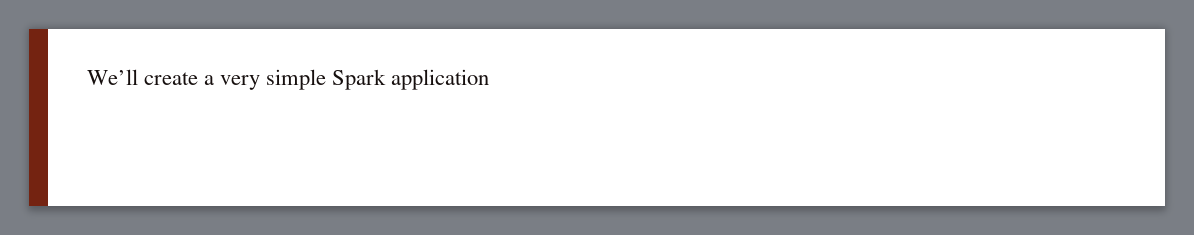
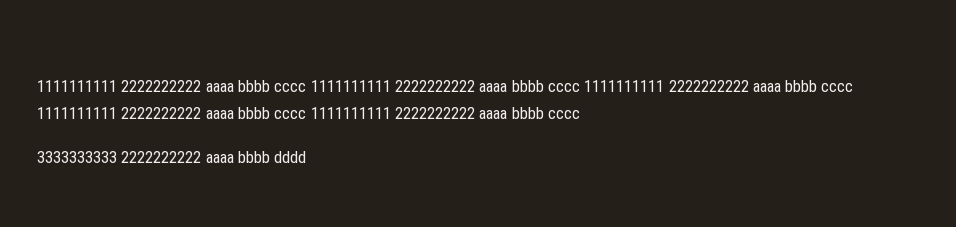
- We’ll create a very simple Spark application
+ 1111111111 2222222222 aaaa bbbb cccc 1111111111 2222222222 aaaa bbbb cccc 1111111111 2222222222 aaaa bbbb cccc 1111111111 2222222222 aaaa bbbb cccc 1111111111 2222222222 aaaa bbbb cccc
+ 3333333333 2222222222 aaaa bbbb dddd

